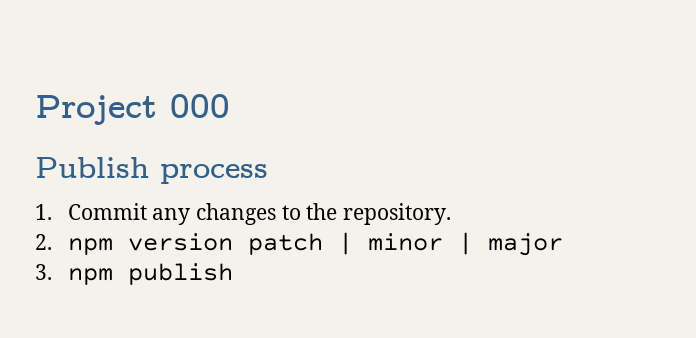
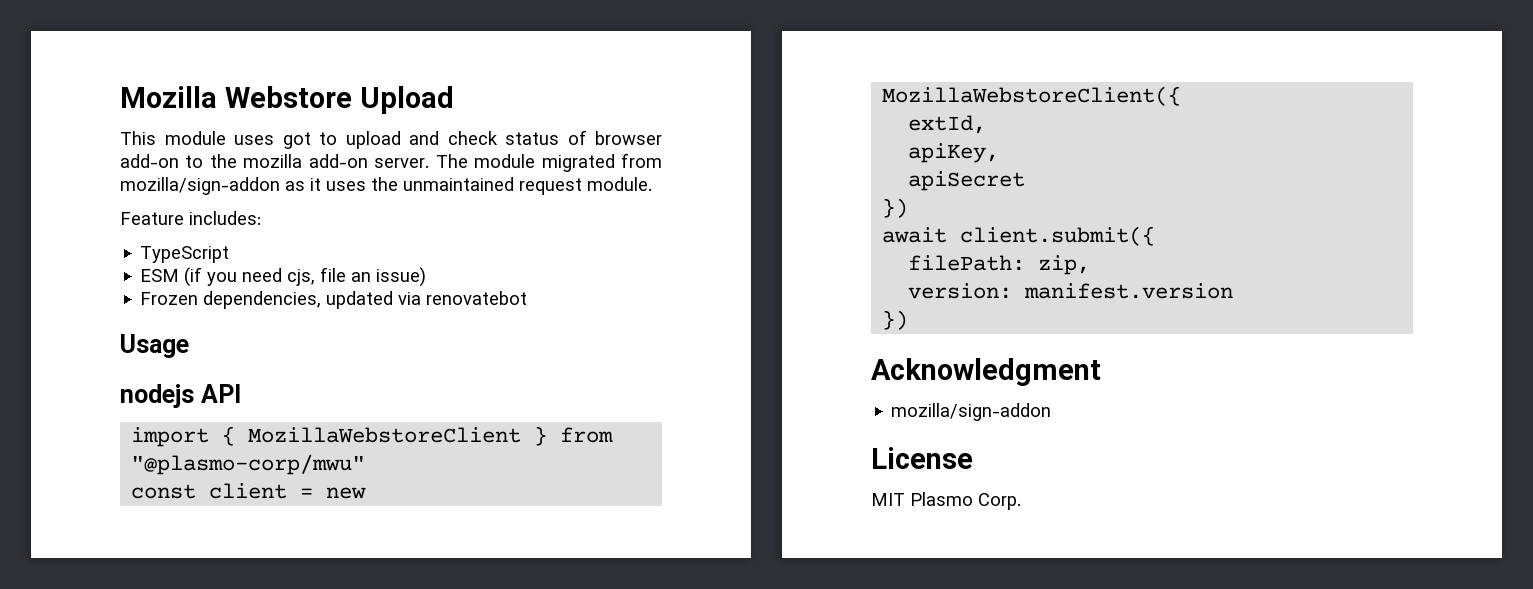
- Project 000
- Publish process
- 1. Commit any changes to the repository.
- 2. npm version patch | minor | major
- 3. npm publish
+ Mozilla Webstore Upload
+ This module uses got to upload and check status of browser add-on to the mozilla add-on server. The module migrated from mozilla/sign-addon as it uses the unmaintained request module.
+ Feature includes:
+ TypeScript
+ ESM (if you need cjs, file an issue)
+ Frozen dependencies, updated via renovatebot
+ Usage
+ nodejs API
+ import { MozillaWebstoreClient } from "@plasmo-corp/mwu"
+ const client = new MozillaWebstoreClient({
+ extId,
+ apiKey,
+ apiSecret
+ })
+ await client.submit({
+ filePath: zip,
+ version: manifest.version
+ })
+ Acknowledgment
+ mozilla/sign-addon
+ License
+ MIT Plasmo Corp.

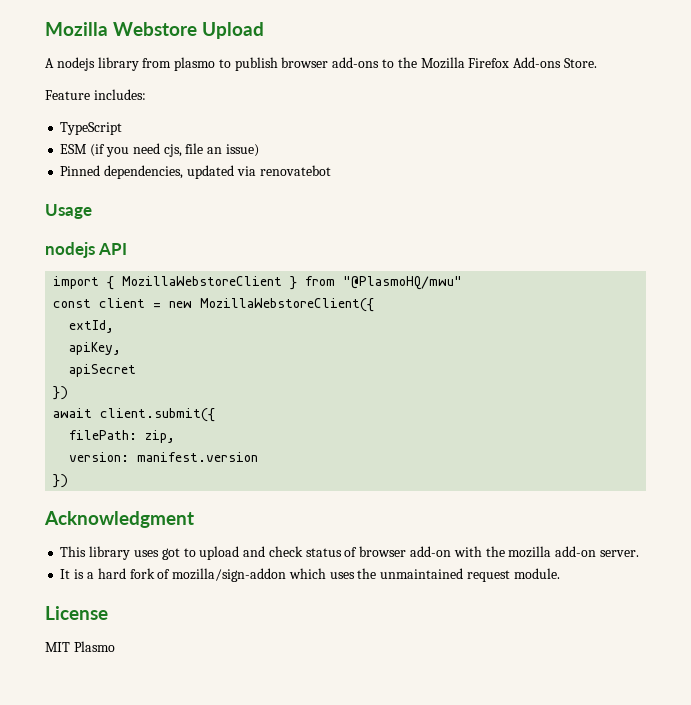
- This module uses got to upload and check status of browser add-on to the mozilla add-on server. The module migrated from mozilla/sign-addon as it uses the unmaintained request module.
+ A nodejs library from plasmo to publish browser add-ons to the Mozilla Firefox Add-ons Store.
- Frozen dependencies, updated via renovatebot
+ Pinned dependencies, updated via renovatebot
- import { MozillaWebstoreClient } from "@plasmo-corp/mwu"
+ import { MozillaWebstoreClient } from "@PlasmoHQ/mwu"
  Acknowledgment
- mozilla/sign-addon
+ This library uses got to upload and check status of browser add-on with the mozilla add-on server.
+ It is a hard fork of mozilla/sign-addon which uses the unmaintained request module.
- MIT Plasmo Corp.
+ MIT Plasmo

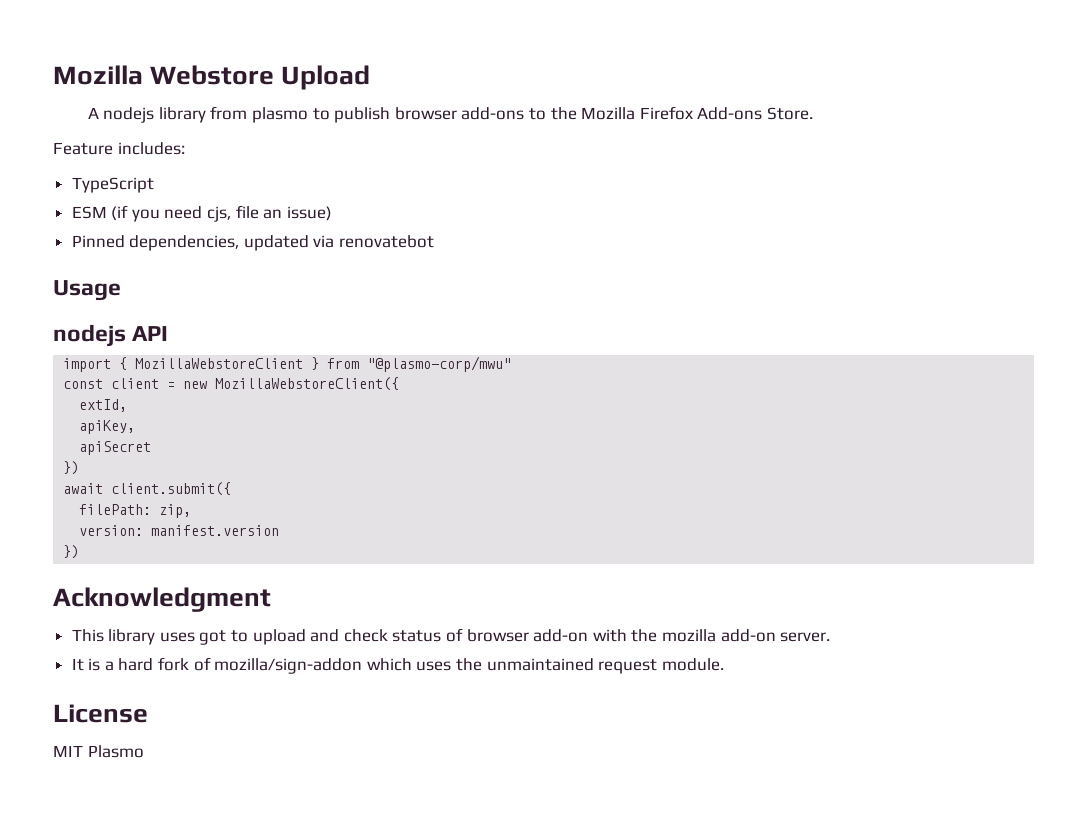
- import { MozillaWebstoreClient } from "@PlasmoHQ/mwu"
+ import { MozillaWebstoreClient } from "@plasmo-corp/mwu"

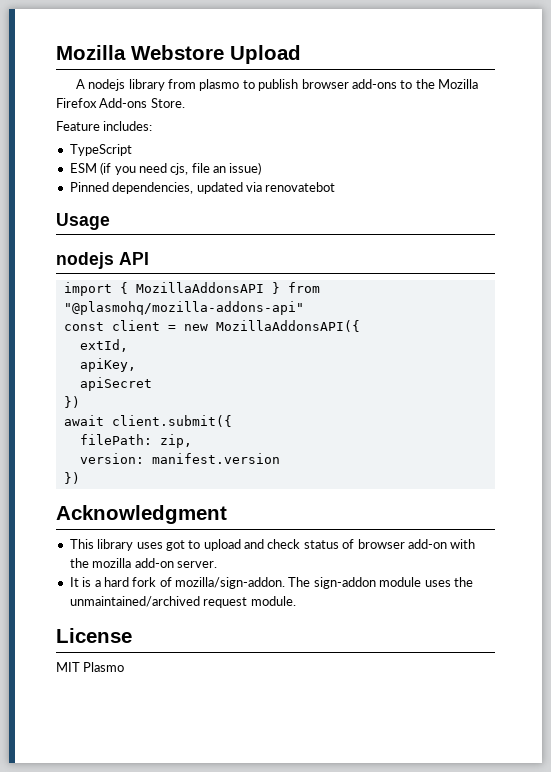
- import { MozillaWebstoreClient } from "@plasmo-corp/mwu"
+ import { MozillaAddonsAPI } from "@plasmohq/mozilla-addons-api"
- const client = new MozillaWebstoreClient({
+ const client = new MozillaAddonsAPI({
- It is a hard fork of mozilla/sign-addon which uses the unmaintained request module.
+ It is a hard fork of mozilla/sign-addon. The sign-addon module uses the unmaintained/archived request module.

